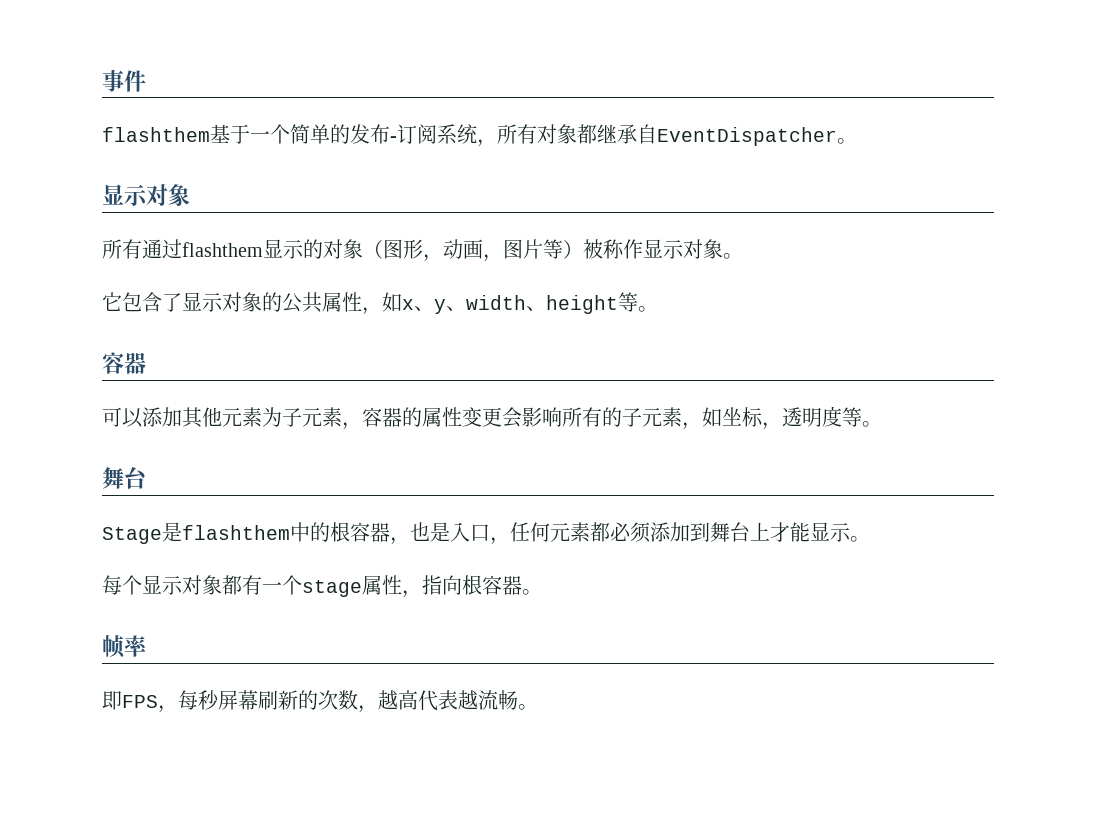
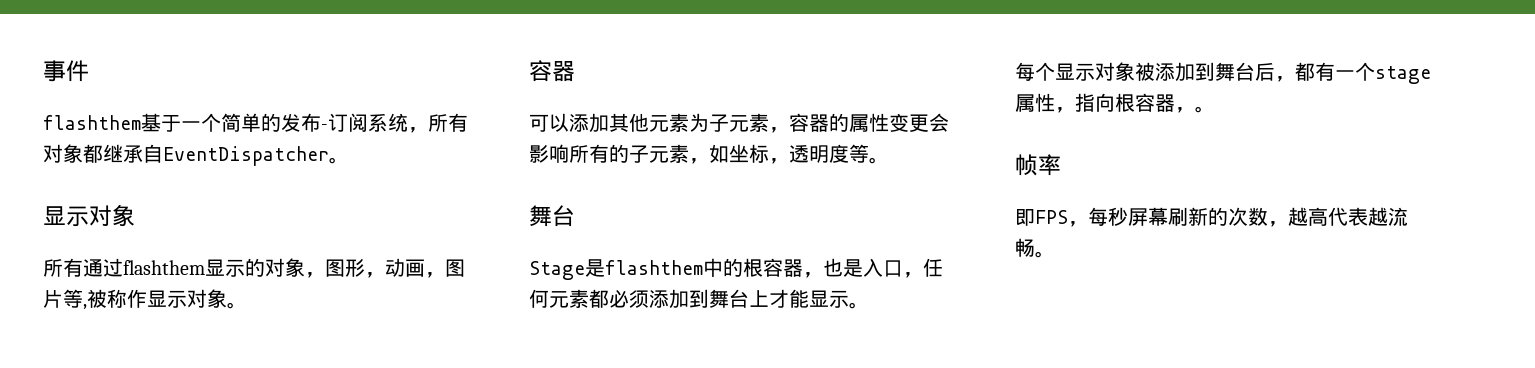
- 所有通过flashthem显示的对象（图形，动画，图片等）被称作显示对象。
+ 所有通过flashthem显示的对象，图形，动画，图片等,被称作显示对象。
- 它包含了显示对象的公共属性，如x、y、width、height等。
- 每个显示对象都有一个stage属性，指向根容器。
+ 每个显示对象被添加到舞台后，都有一个stage属性，指向根容器，。

